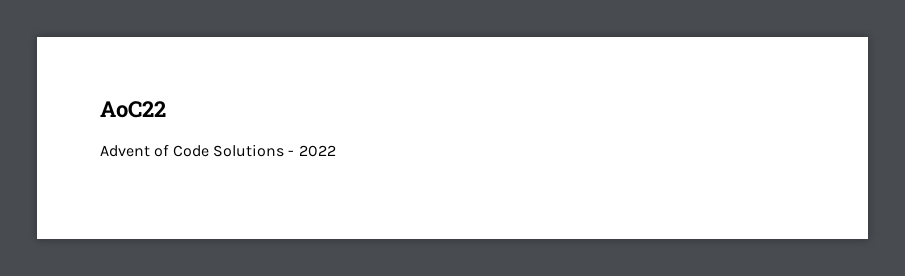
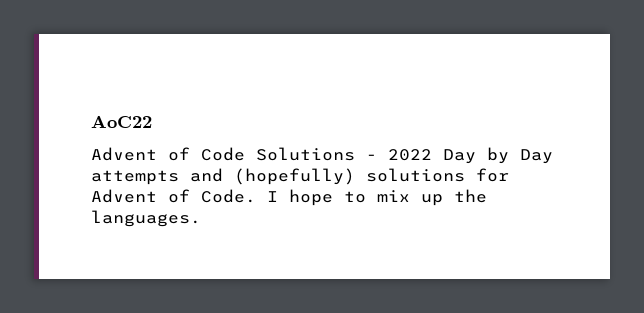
- Advent of Code Solutions - 2022
+ Advent of Code Solutions - 2022 Day by Day attempts and (hopefully) solutions for Advent of Code. I hope to mix up the languages.

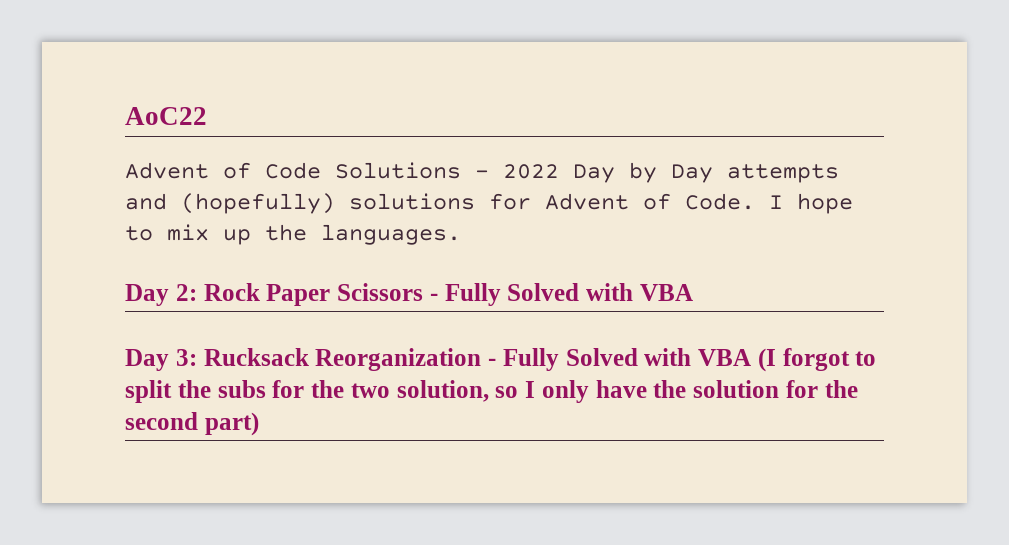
+ Day 2: Rock Paper Scissors - Fully Solved with VBA
+ Day 3: Rucksack Reorganization - Fully Solved with VBA (I forgot to split the subs for the two solution, so I only have the solution for the second part)

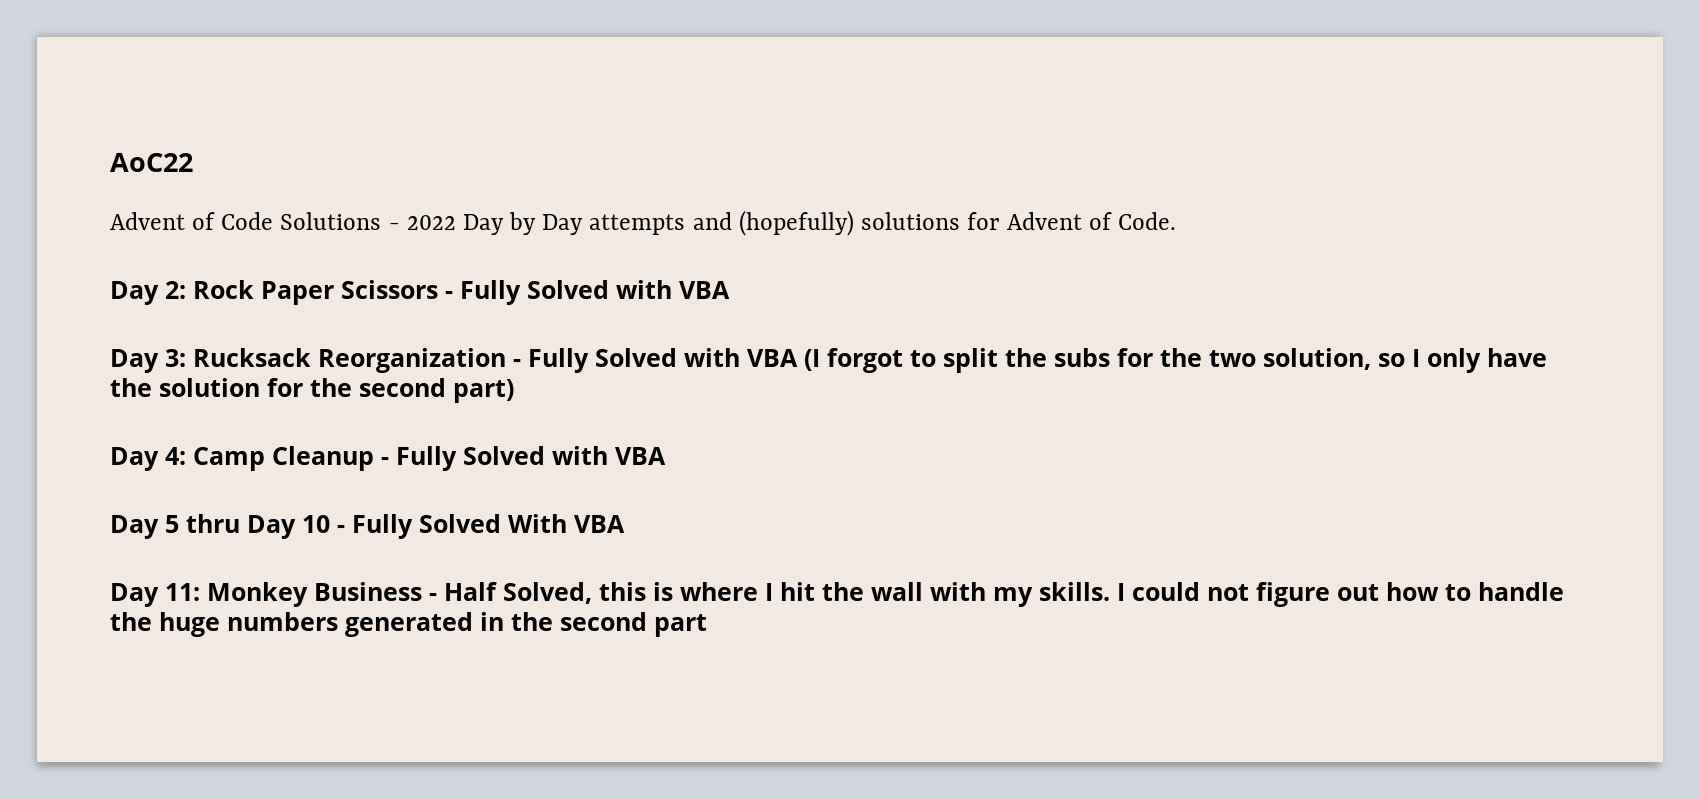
- I hope to mix up the languages.
+ Day 4: Camp Cleanup - Fully Solved with VBA
+ Day 5 thru Day 10 - Fully Solved With VBA
+ Day 11: Monkey Business - Half Solved, this is where I hit the wall with my skills. I could not figure out how to handle the huge numbers generated in the second part

